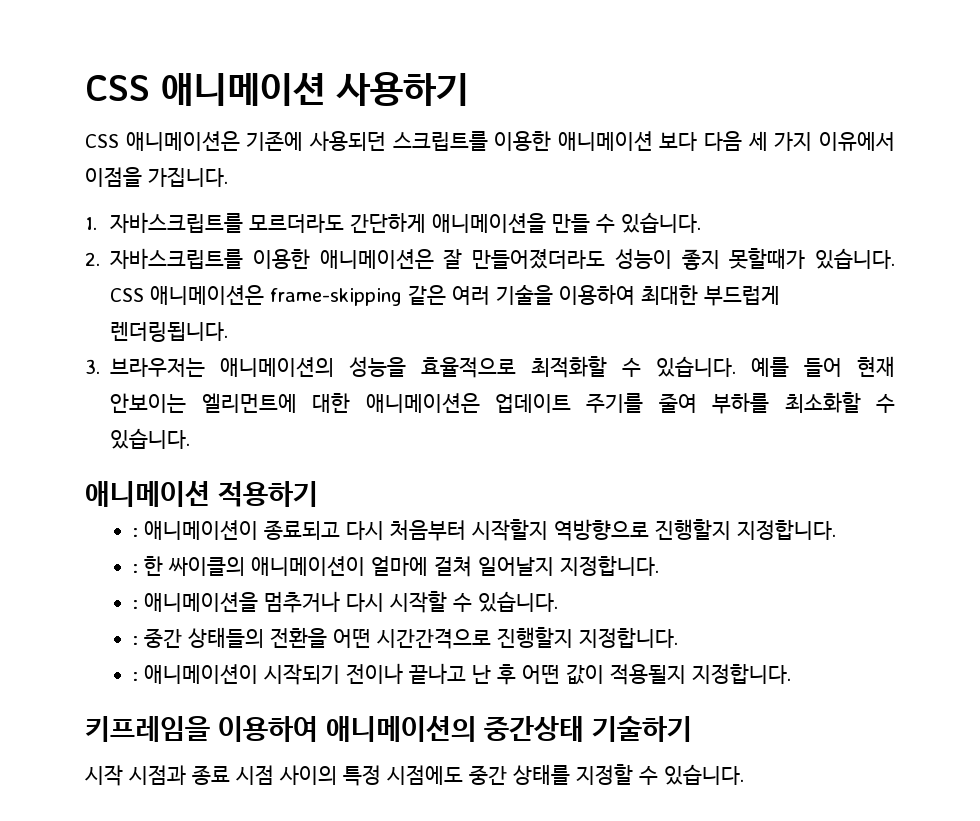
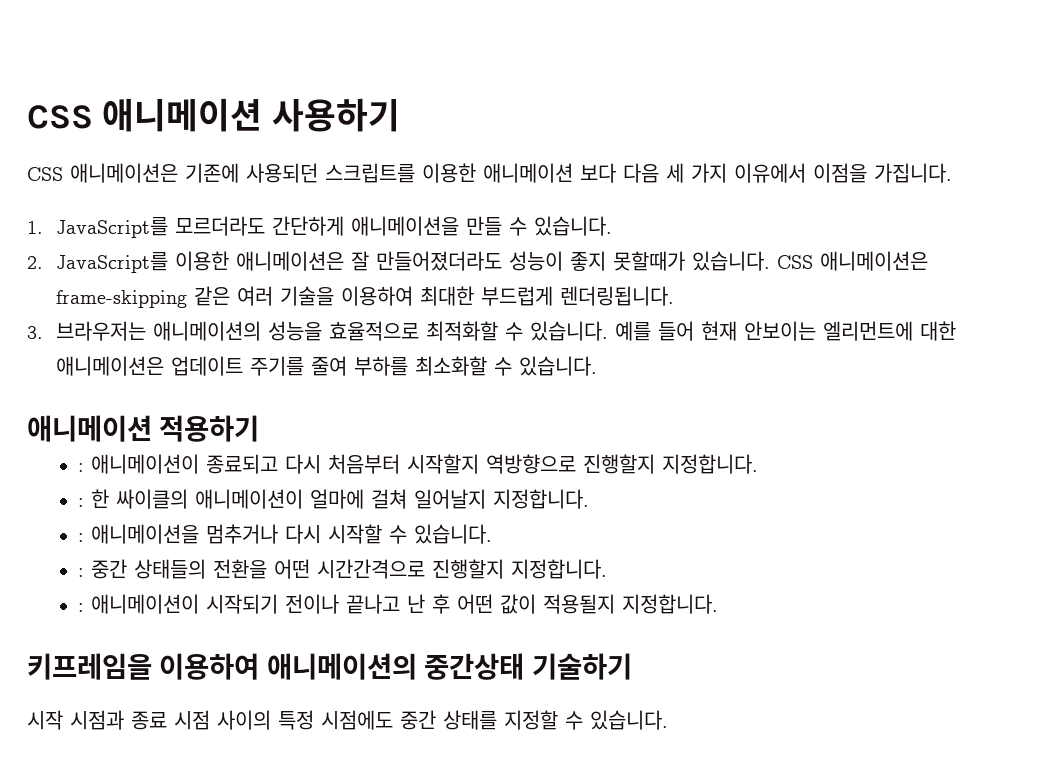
- 1. 자바스크립트를 모르더라도 간단하게 애니메이션을 만들 수 있습니다.
+ 1. JavaScript를 모르더라도 간단하게 애니메이션을 만들 수 있습니다.
- 2. 자바스크립트를 이용한 애니메이션은 잘 만들어졌더라도 성능이 좋지 못할때가 있습니다.
+ 2. JavaScript를 이용한 애니메이션은 잘 만들어졌더라도 성능이 좋지 못할때가 있습니다.

